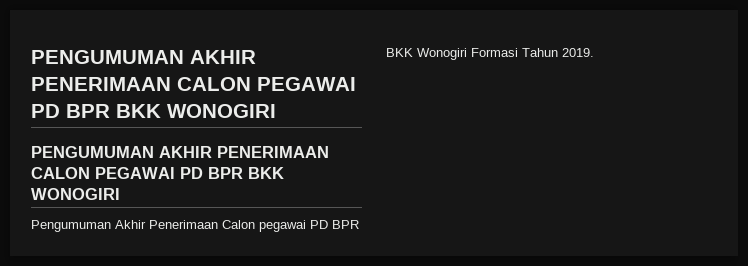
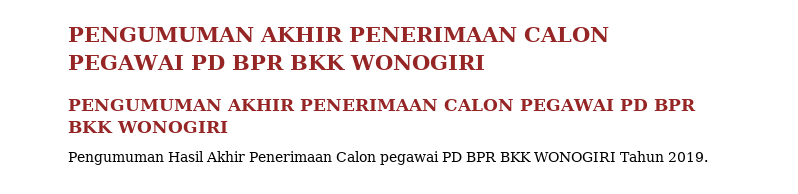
- Pengumuman Akhir Penerimaan Calon pegawai PD BPR BKK Wonogiri Formasi Tahun 2019.
+ Pengumuman Hasil Akhir Penerimaan Calon pegawai PD BPR BKK WONOGIRI Tahun 2019.

